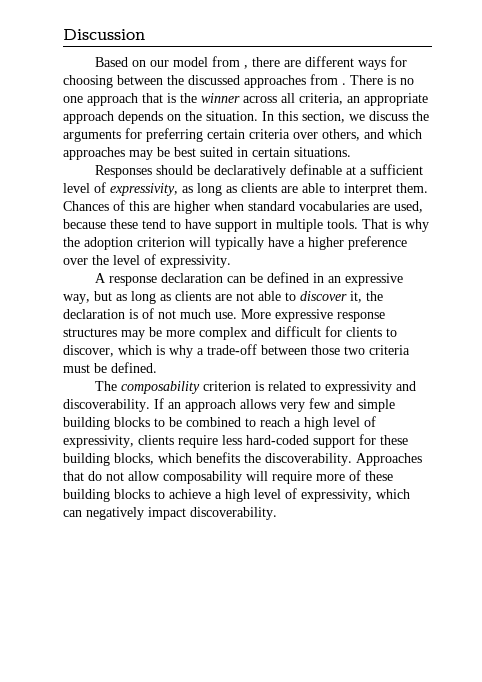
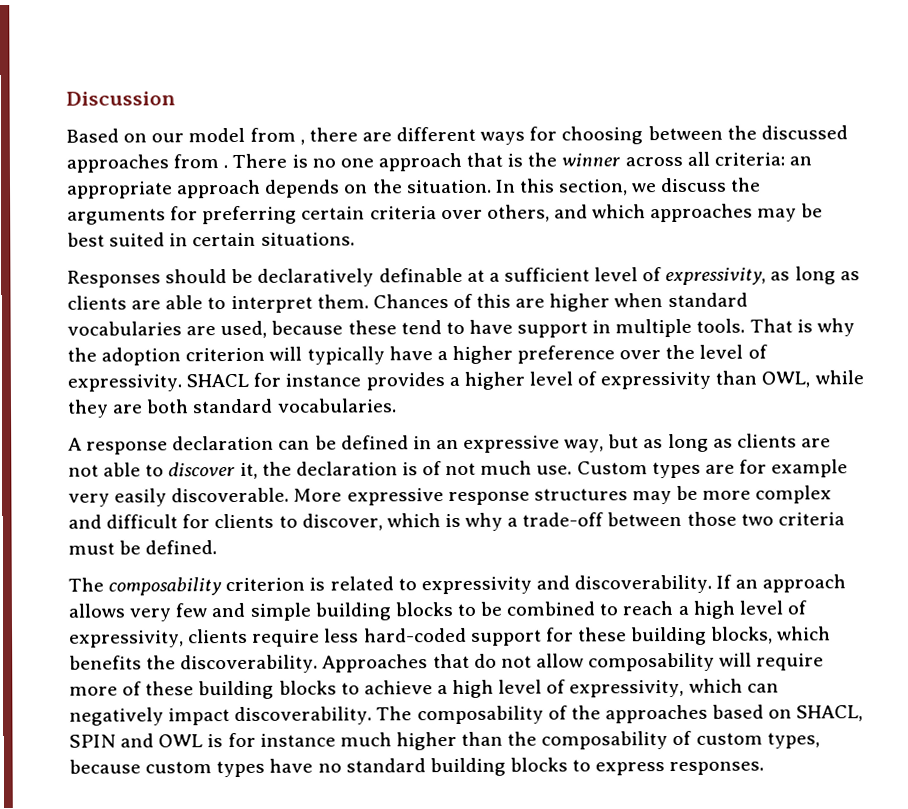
- There is no one approach that is the winner across all criteria, an appropriate approach depends on the situation.
+ There is no one approach that is the winner across all criteria: an appropriate approach depends on the situation.
+ SHACL for instance provides a higher level of expressivity than OWL, while they are both standard vocabularies.
+ Custom types are for example very easily discoverable.
+ The composability of the approaches based on SHACL, SPIN and OWL is for instance much higher than the composability of custom types, because custom types have no standard building blocks to express responses.

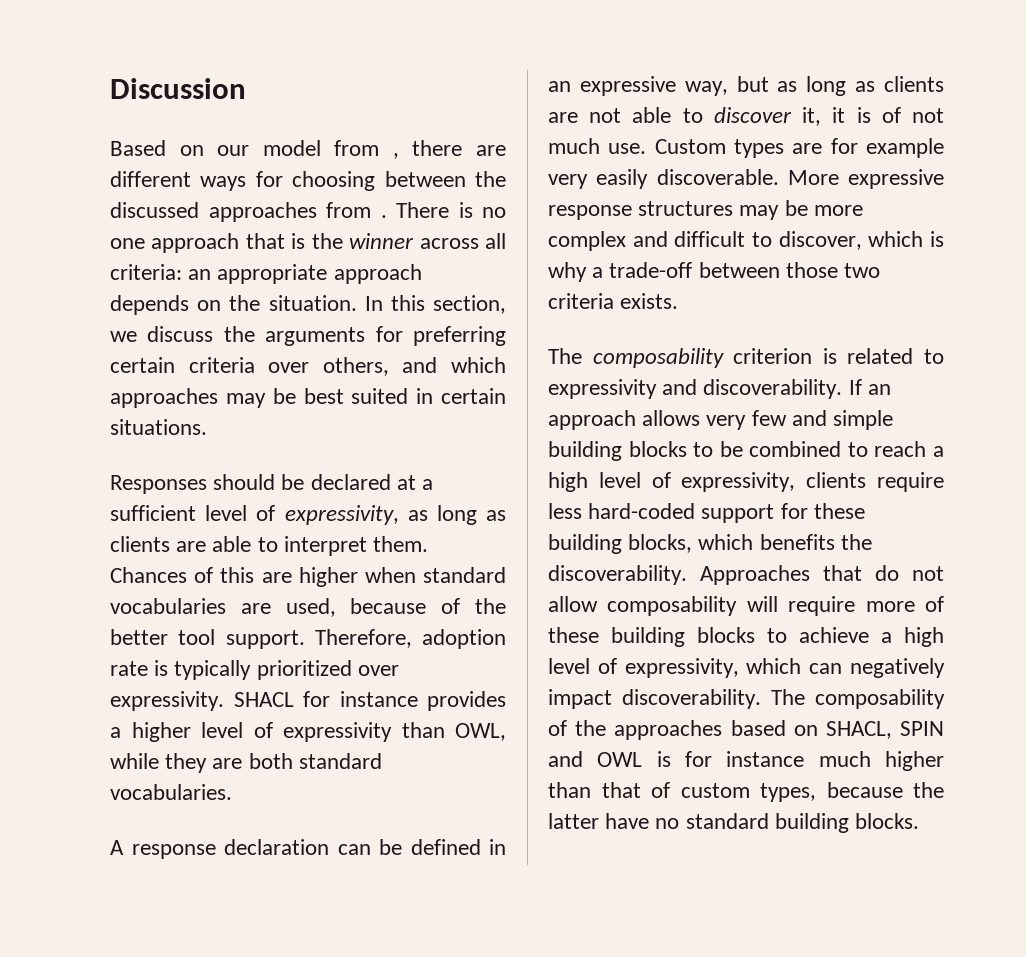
- Responses should be declaratively definable at a sufficient level of expressivity, as long as clients are able to interpret them.
+ Responses should be declared at a sufficient level of expressivity, as long as clients are able to interpret them.
- Chances of this are higher when standard vocabularies are used, because these tend to have support in multiple tools. That is why the adoption criterion will typically have a higher preference over the level of expressivity.
+ Chances of this are higher when standard vocabularies are used, because of the better tool support. Therefore, adoption rate is typically prioritized over expressivity.
- A response declaration can be defined in an expressive way, but as long as clients are not able to discover it, the declaration is of not much use.
+ A response declaration can be defined in an expressive way, but as long as clients are not able to discover it, it is of not much use.
- More expressive response structures may be more complex and difficult for clients to discover, which is why a trade-off between those two criteria must be defined.
+ More expressive response structures may be more complex and difficult to discover, which is why a trade-off between those two criteria exists.
- The composability of the approaches based on SHACL, SPIN and OWL is for instance much higher than the composability of custom types, because custom types have no standard building blocks to express responses.
+ The composability of the approaches based on SHACL, SPIN and OWL is for instance much higher than that of custom types, because the latter have no standard building blocks.

